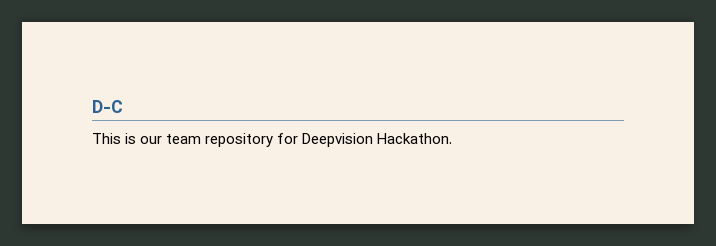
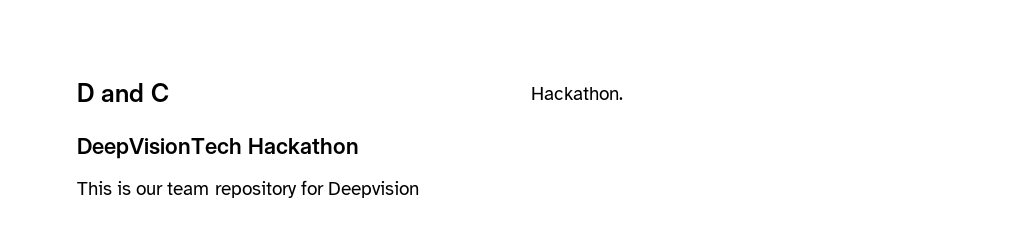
- D-C
+ D and C
+ DeepVisionTech Hackathon

